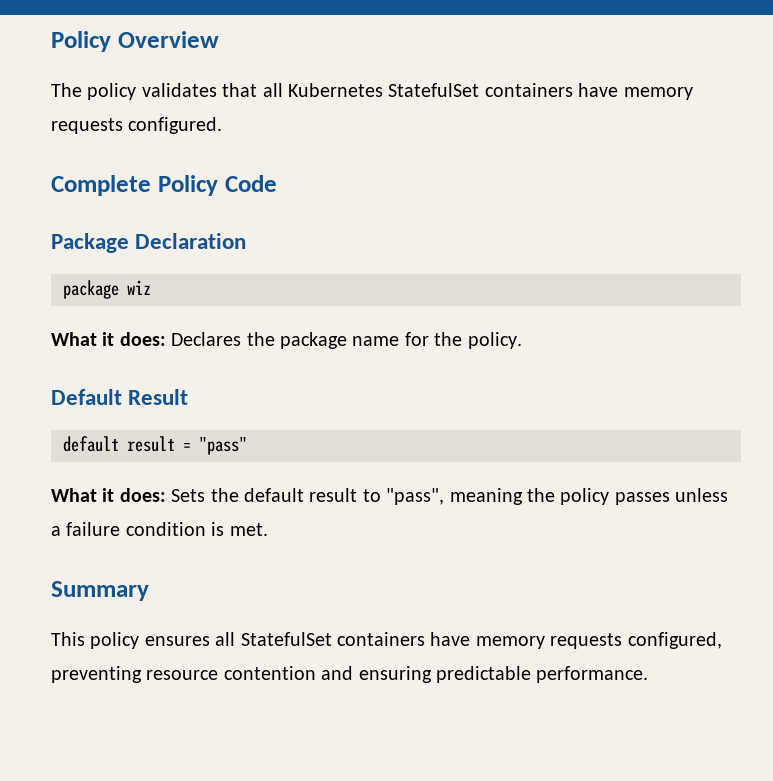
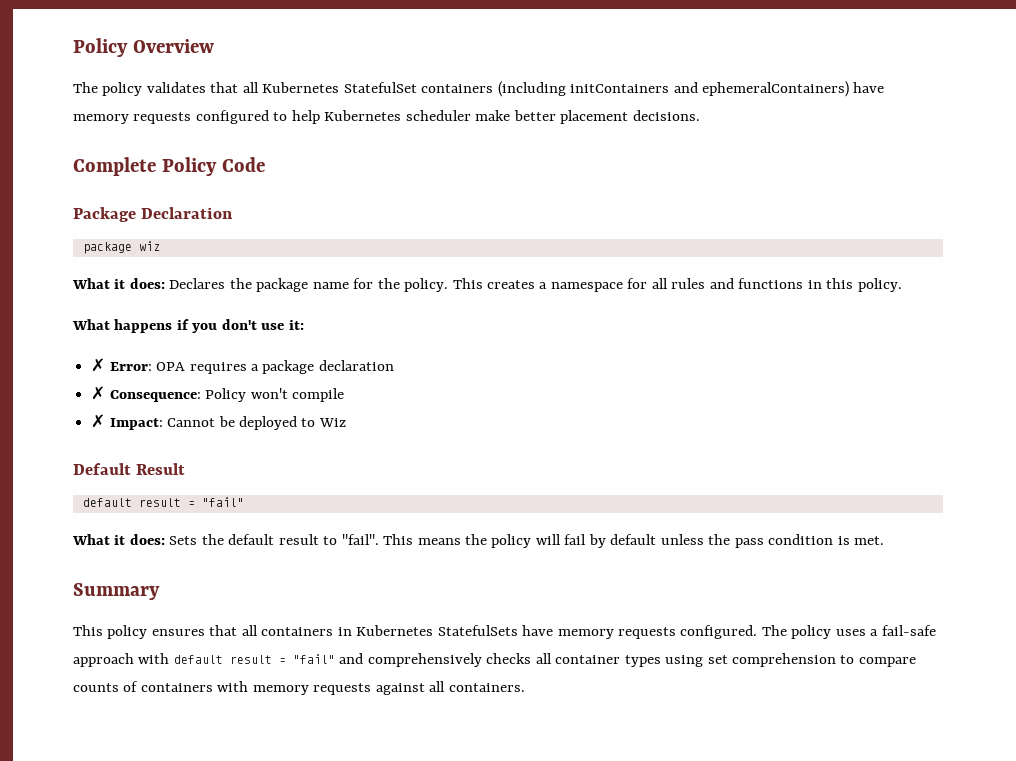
- The policy validates that all Kubernetes StatefulSet containers have memory requests configured.
+ The policy validates that all Kubernetes StatefulSet containers (including initContainers and ephemeralContainers) have memory requests configured to help Kubernetes scheduler make better placement decisions.
+ This creates a namespace for all rules and functions in this policy.
+ What happens if you don't use it:
+ ✗ Error: OPA requires a package declaration
+ ✗ Consequence: Policy won't compile
+ ✗ Impact: Cannot be deployed to Wiz
  Default Result
- default result = "pass"
+ default result = "fail"
- What it does: Sets the default result to "pass", meaning the policy passes unless a failure condition is met.
+ What it does: Sets the default result to "fail". This means the policy will fail by default unless the pass condition is met.
- This policy ensures all StatefulSet containers have memory requests configured, preventing resource contention and ensuring predictable performance.
+ This policy ensures that all containers in Kubernetes StatefulSets have memory requests configured. The policy uses a fail-safe approach with default result = "fail" and comprehensively checks all container types using set comprehension to compare counts of containers with memory requests against all containers.

